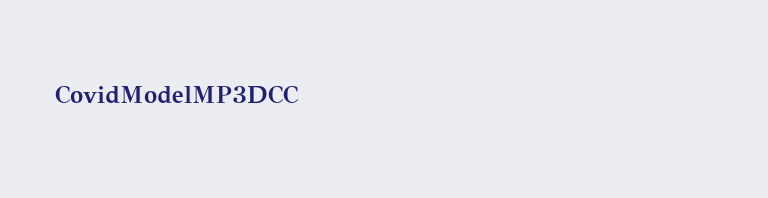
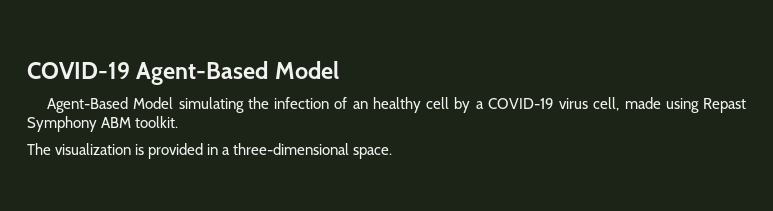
- CovidModelMP3DCC
+ COVID-19 Agent-Based Model
+ Agent-Based Model simulating the infection of an healthy cell by a COVID-19 virus cell, made using Repast Symphony ABM toolkit.
+ The visualization is provided in a three-dimensional space.

